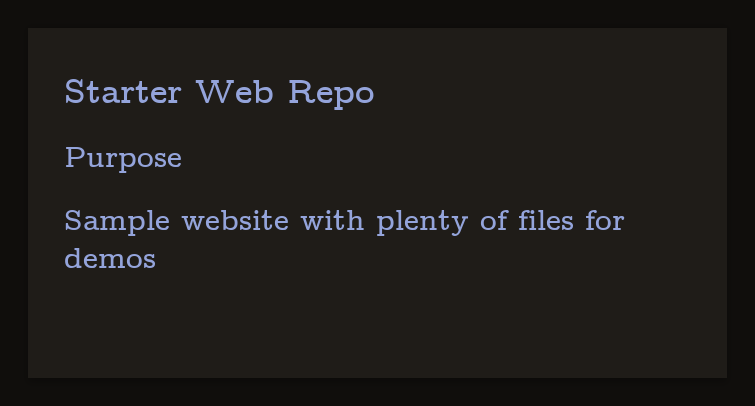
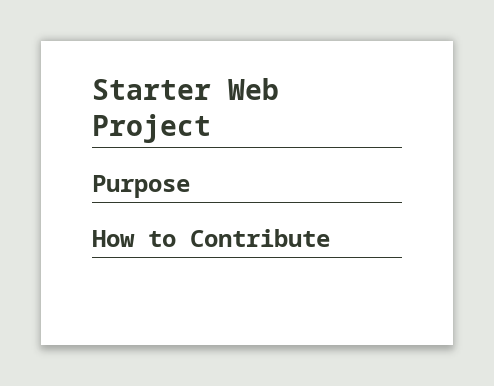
- Starter Web Repo
+ Starter Web Project
- Sample website with plenty of files for demos
+ How to Contribute

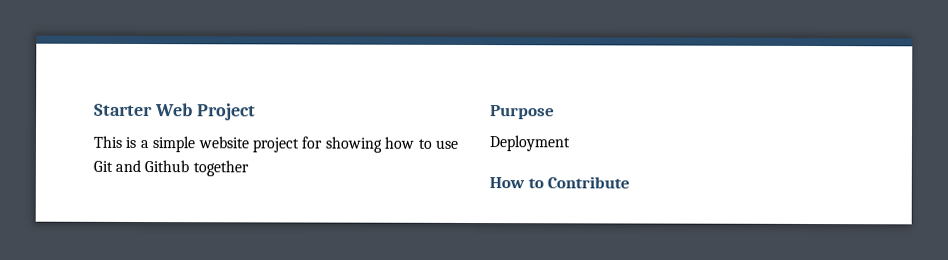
+ This is a simple website project for showing how to use Git and Github together
+ Deployment

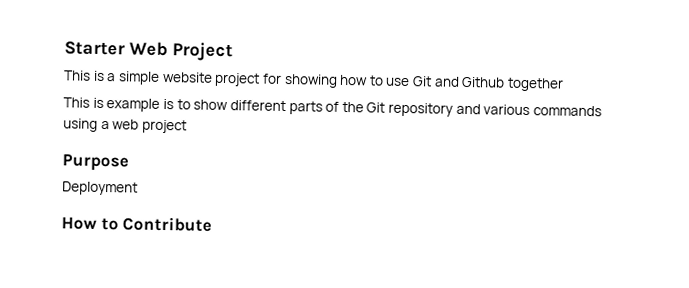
+ This is example is to show different parts of the Git repository and various commands using a web project

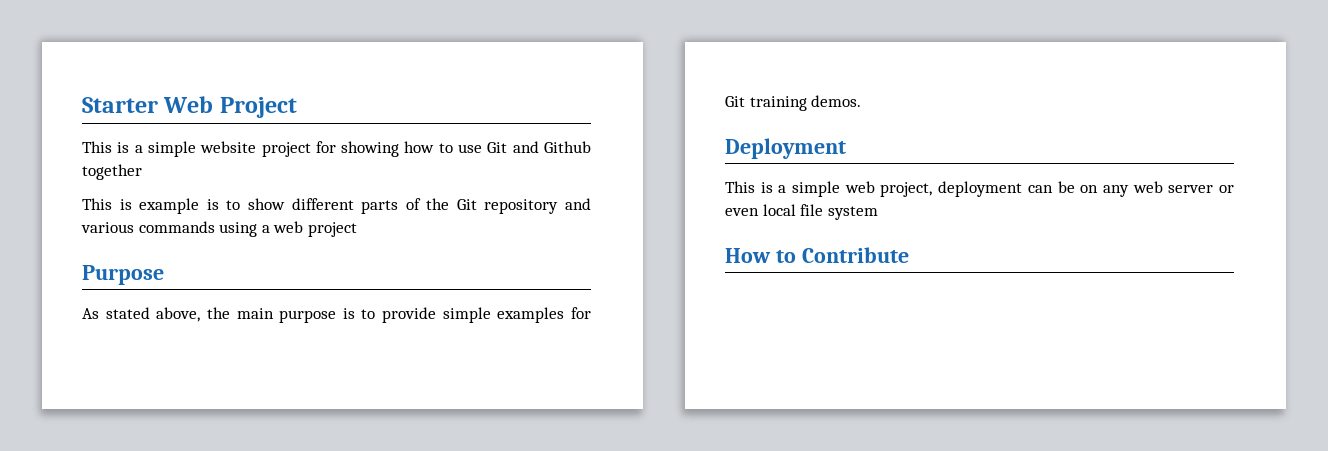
+ As stated above, the main purpose is to provide simple examples for Git training demos.
  Deployment
+ This is a simple web project, deployment can be on any web server or even local file system

